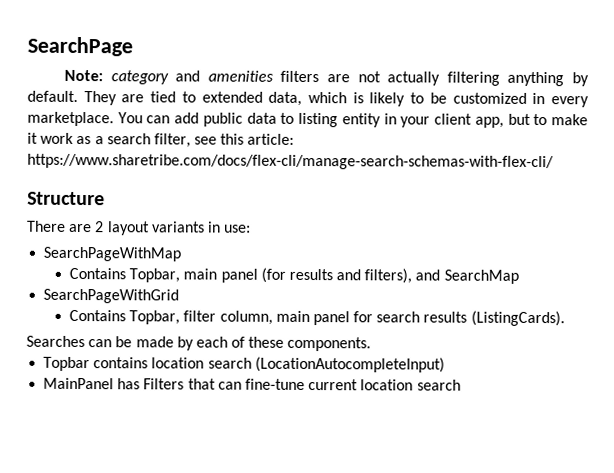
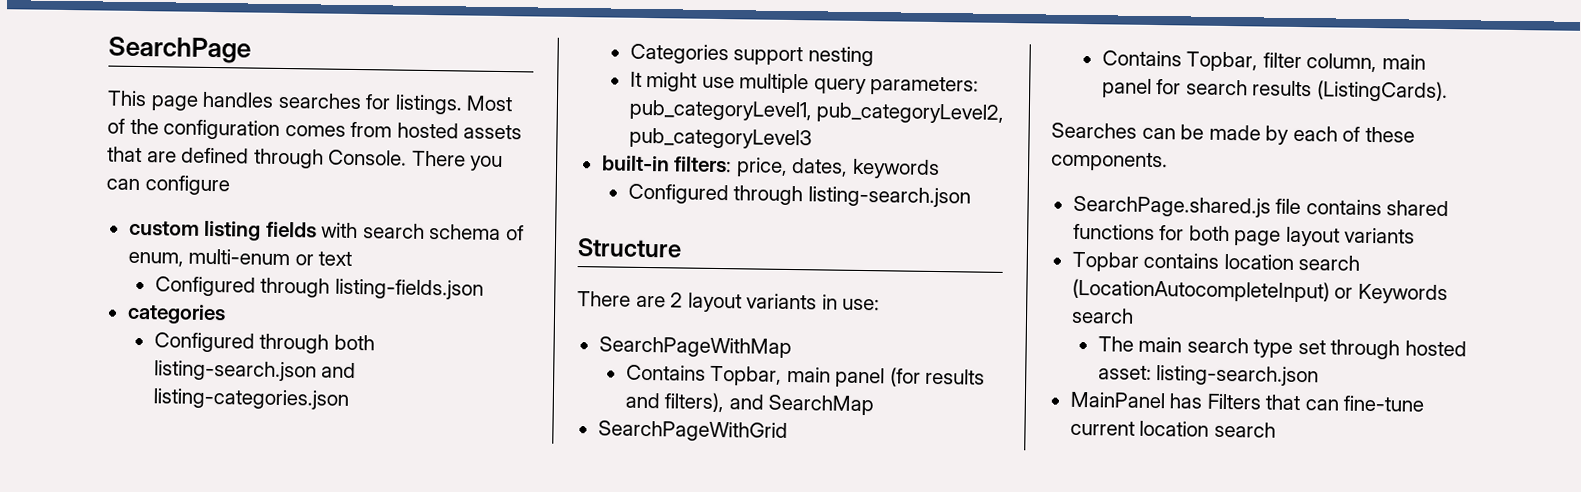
- Note: category and amenities filters are not actually filtering anything by default. They are tied to extended data, which is likely to be customized in every marketplace. You can add public data to listing entity in your client app, but to make it work as a search filter, see this article: https://www.sharetribe.com/docs/flex-cli/manage-search-schemas-with-flex-cli/
+ This page handles searches for listings. Most of the configuration comes from hosted assets that are defined through Console. There you can configure
+ custom listing fields with search schema of enum, multi-enum or text
+ Configured through listing-fields.json
+ categories
+ Configured through both listing-search.json and listing-categories.json
+ Categories support nesting
+ It might use multiple query parameters: pub_categoryLevel1, pub_categoryLevel2, pub_categoryLevel3
+ built-in filters: price, dates, keywords
+ Configured through listing-search.json
+ SearchPage.shared.js file contains shared functions for both page layout variants
- Topbar contains location search (LocationAutocompleteInput)
+ Topbar contains location search (LocationAutocompleteInput) or Keywords search
+ The main search type set through hosted asset: listing-search.json

